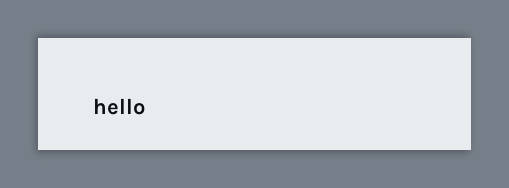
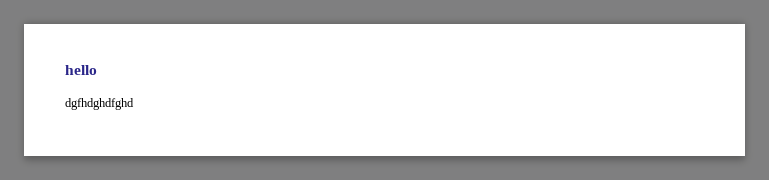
+ dgfhdghdfghd

